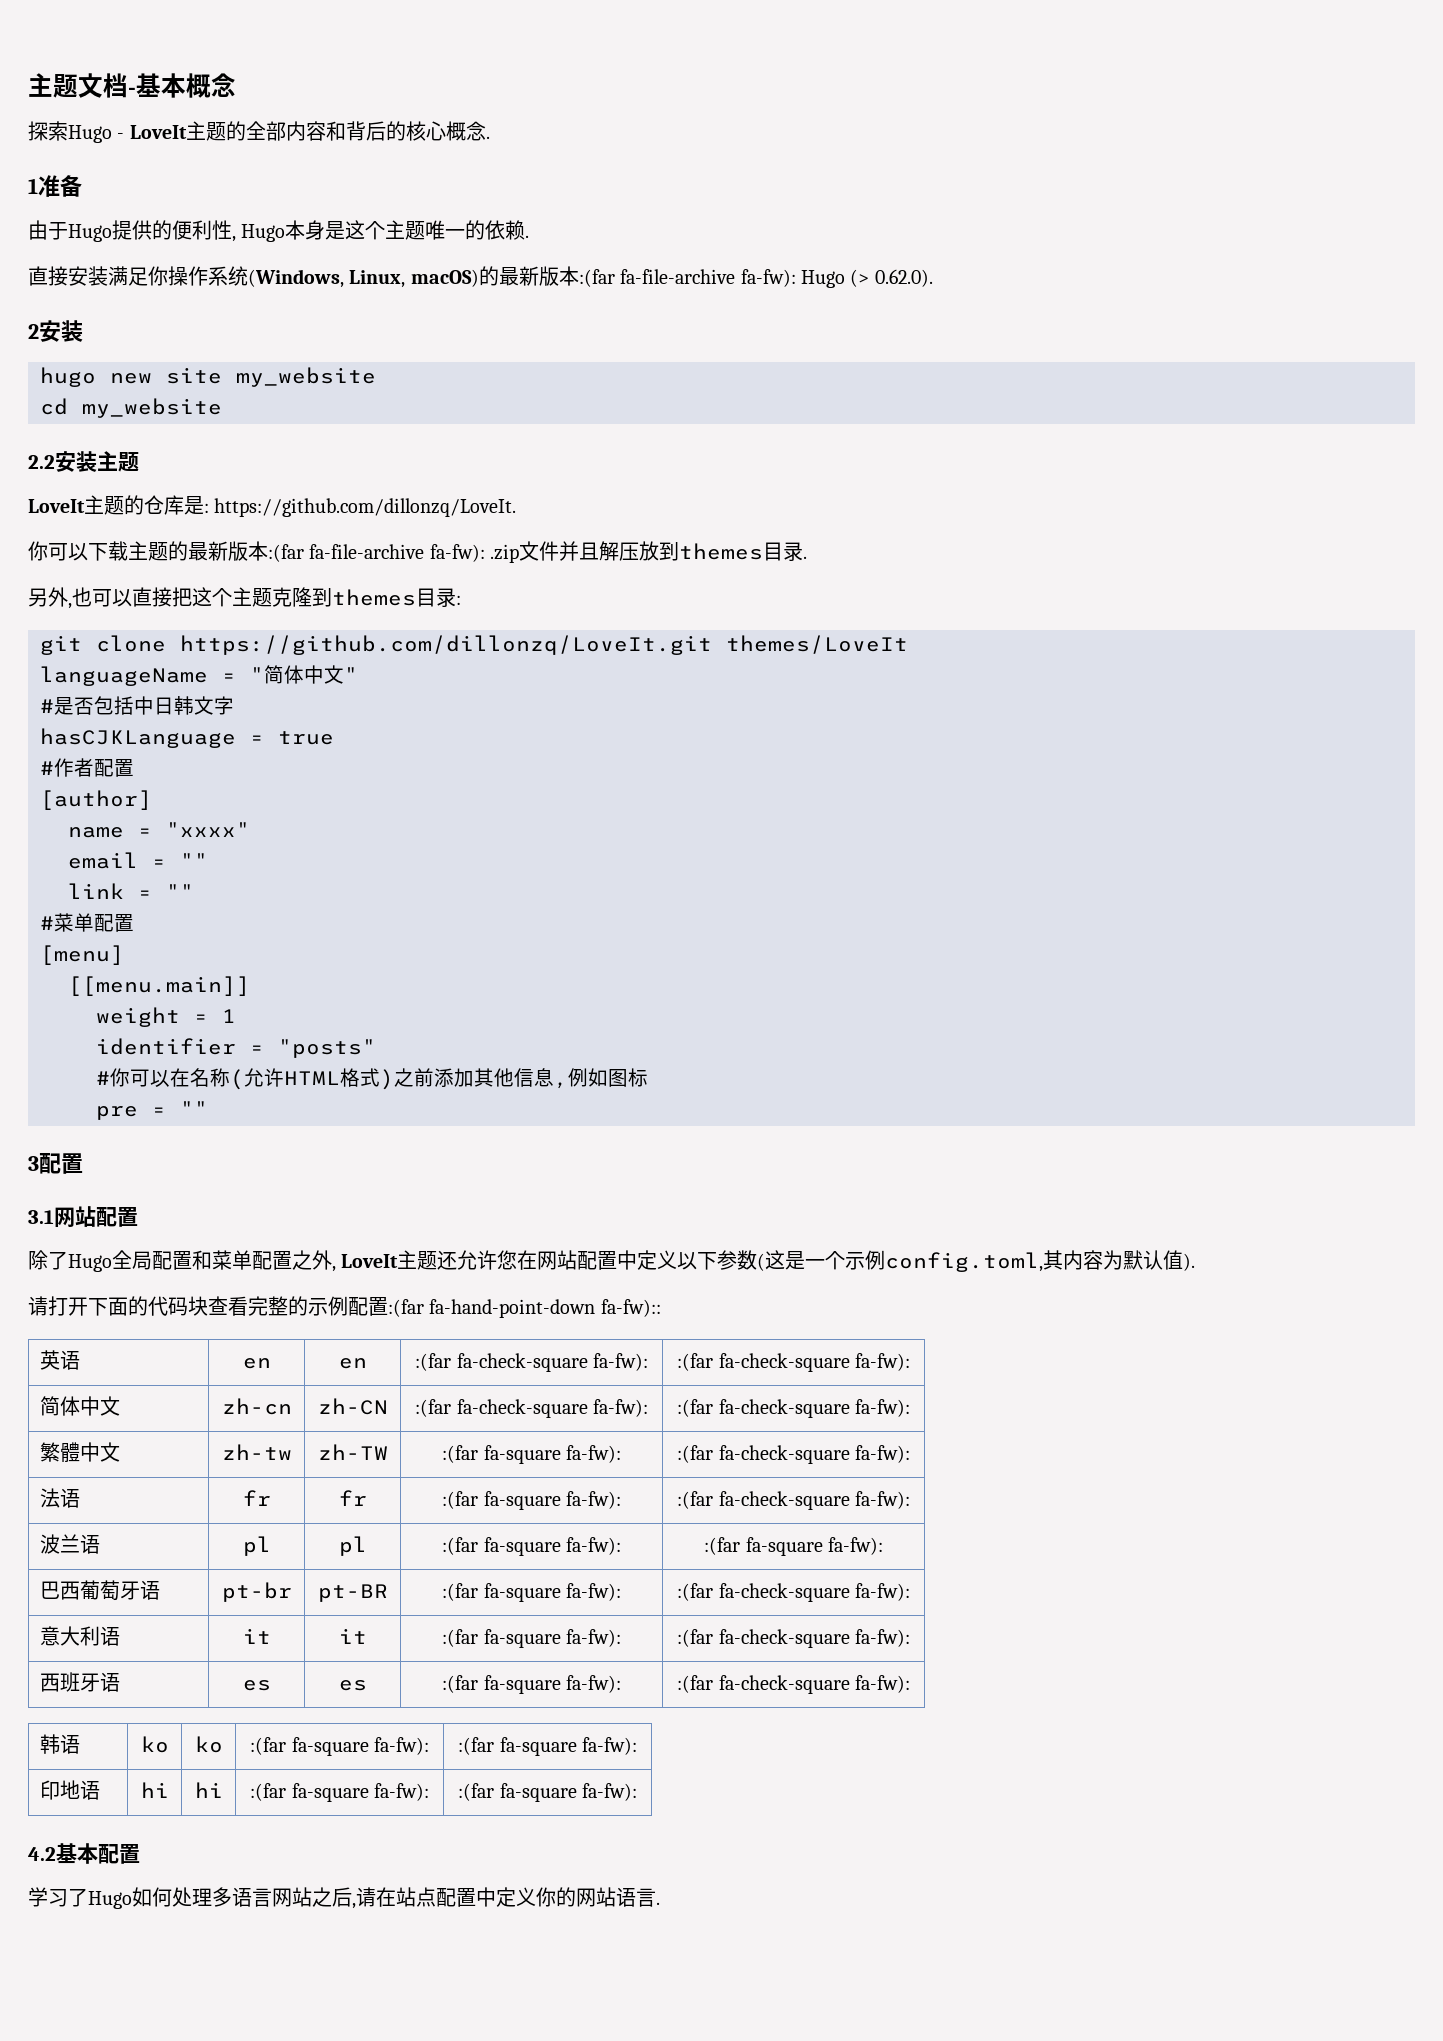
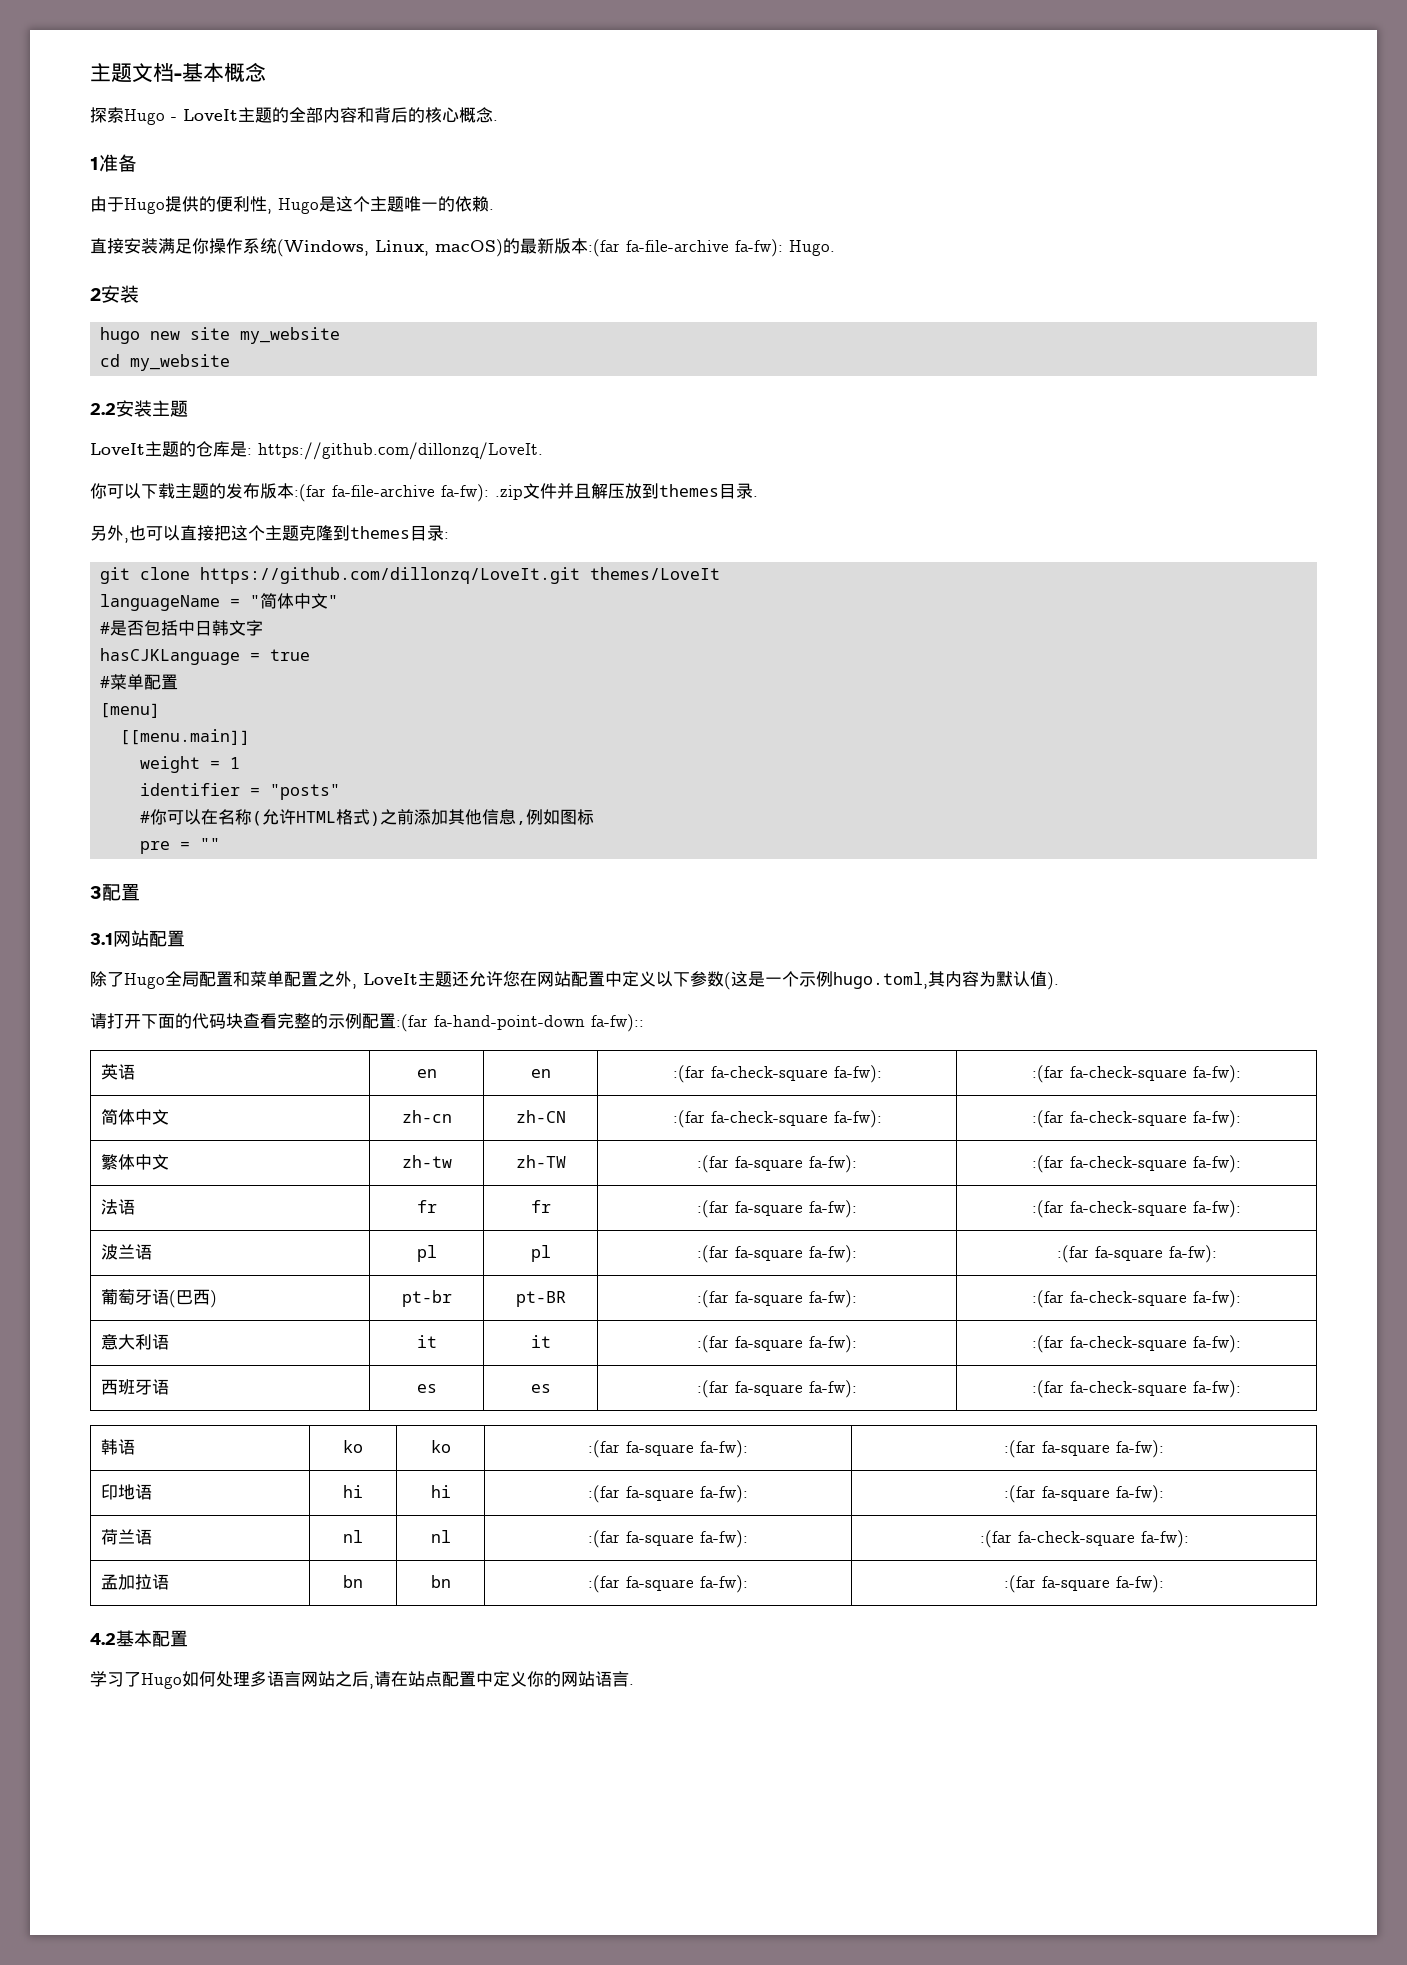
- 由于Hugo提供的便利性, Hugo本身是这个主题唯一的依赖.
+ 由于Hugo提供的便利性, Hugo是这个主题唯一的依赖.
- 直接安装满足你操作系统(Windows, Linux, macOS)的最新版本:(far fa-file-archive fa-fw): Hugo (> 0.62.0).
+ 直接安装满足你操作系统(Windows, Linux, macOS)的最新版本:(far fa-file-archive fa-fw): Hugo.
- 你可以下载主题的最新版本:(far fa-file-archive fa-fw): .zip文件并且解压放到themes目录.
+ 你可以下载主题的发布版本:(far fa-file-archive fa-fw): .zip文件并且解压放到themes目录.
- #作者配置
- [author]
- name = "xxxx"
- email = ""
- link = ""
- 除了Hugo全局配置和菜单配置之外, LoveIt主题还允许您在网站配置中定义以下参数(这是一个示例config.toml,其内容为默认值).
+ 除了Hugo全局配置和菜单配置之外, LoveIt主题还允许您在网站配置中定义以下参数(这是一个示例hugo.toml,其内容为默认值).
- 繁體中文 | zh-tw | zh-TW | :(far fa-square fa-fw): | :(far fa-check-square fa-fw):
+ 繁体中文 | zh-tw | zh-TW | :(far fa-square fa-fw): | :(far fa-check-square fa-fw):
- 巴西葡萄牙语 | pt-br | pt-BR | :(far fa-square fa-fw): | :(far fa-check-square fa-fw):
+ 葡萄牙语(巴西) | pt-br | pt-BR | :(far fa-square fa-fw): | :(far fa-check-square fa-fw):
+ 荷兰语 | nl | nl | :(far fa-square fa-fw): | :(far fa-check-square fa-fw):
+ 孟加拉语 | bn | bn | :(far fa-square fa-fw): | :(far fa-square fa-fw):

